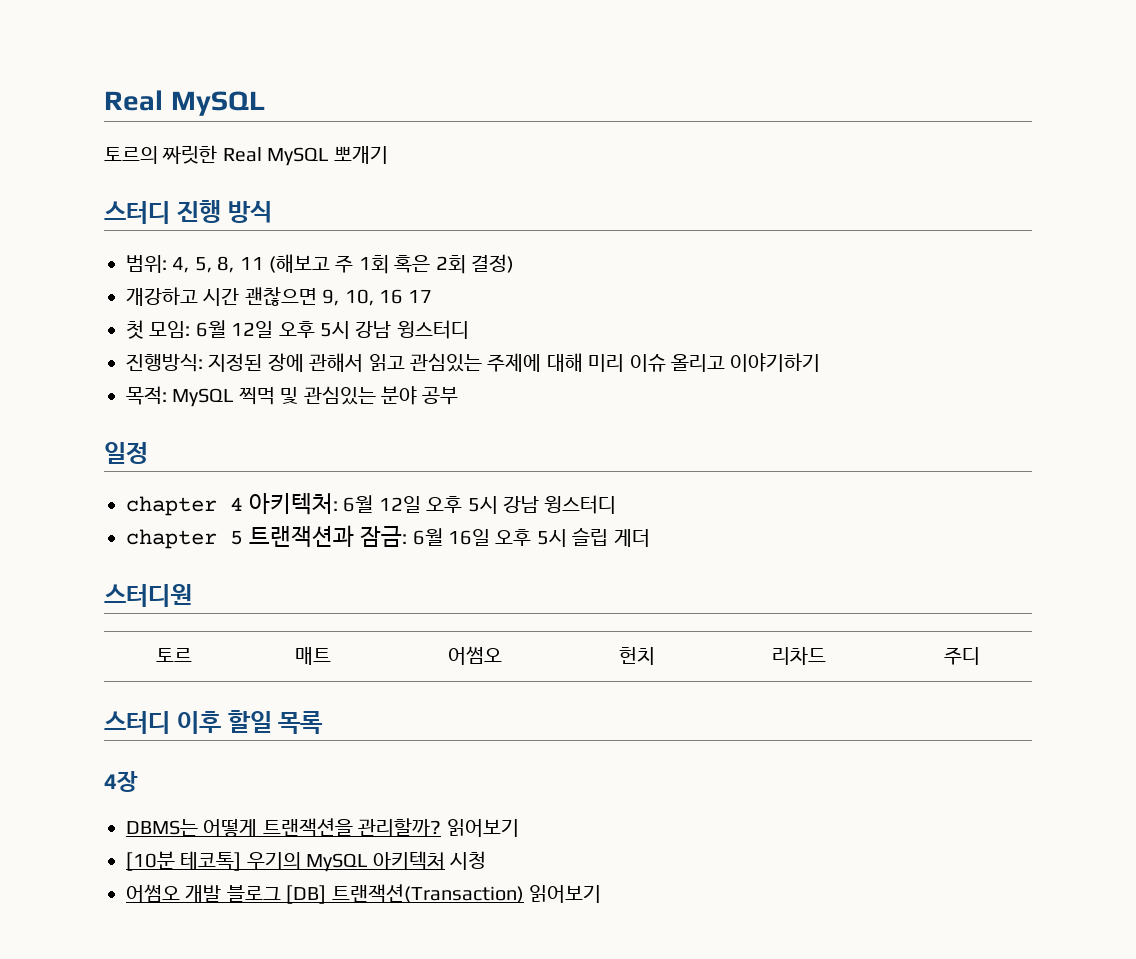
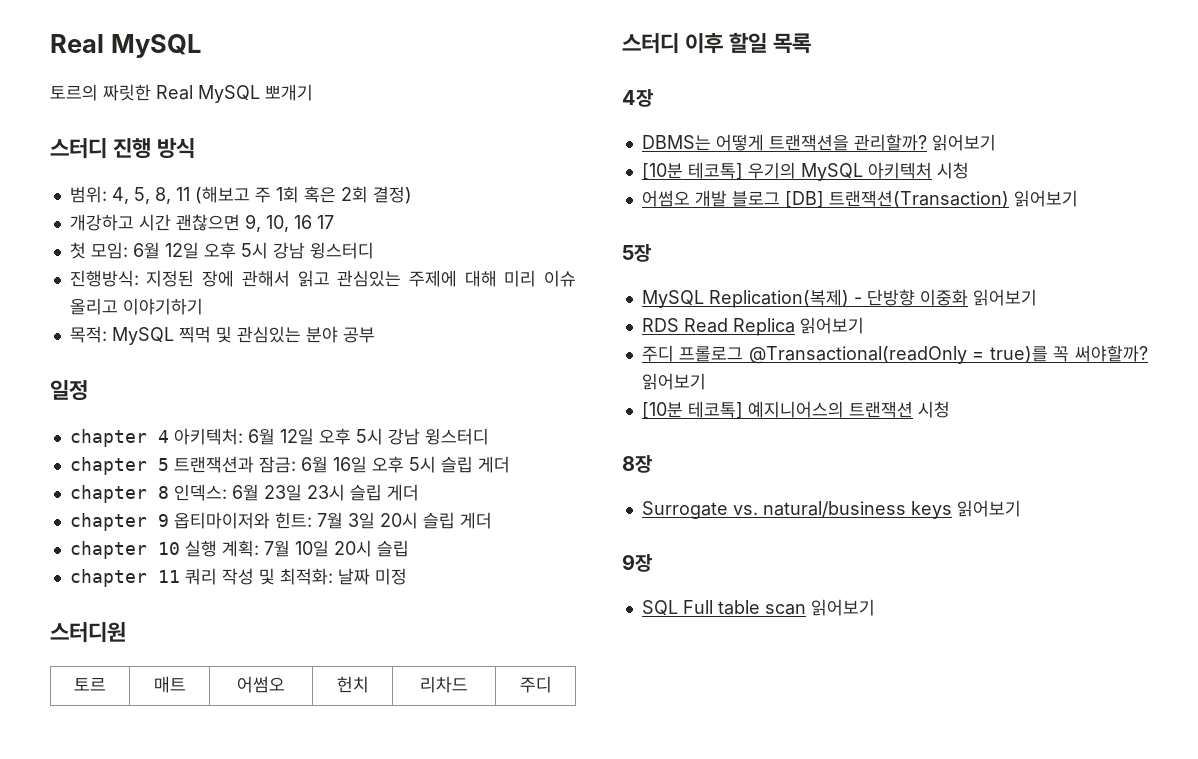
+ chapter 8 인덱스: 6월 23일 23시 슬립 게더
+ chapter 9 옵티마이저와 힌트: 7월 3일 20시 슬립 게더
+ chapter 10 실행 계획: 7월 10일 20시 슬립
+ chapter 11 쿼리 작성 및 최적화: 날짜 미정
+ 5장
+ MySQL Replication(복제) - 단방향 이중화 읽어보기
+ RDS Read Replica 읽어보기
+ 주디 프롤로그 @Transactional(readOnly = true)를 꼭 써야할까? 읽어보기
+ [10분 테코톡] 예지니어스의 트랜잭션 시청
+ 8장
+ Surrogate vs. natural/business keys 읽어보기
+ 9장
+ SQL Full table scan 읽어보기

